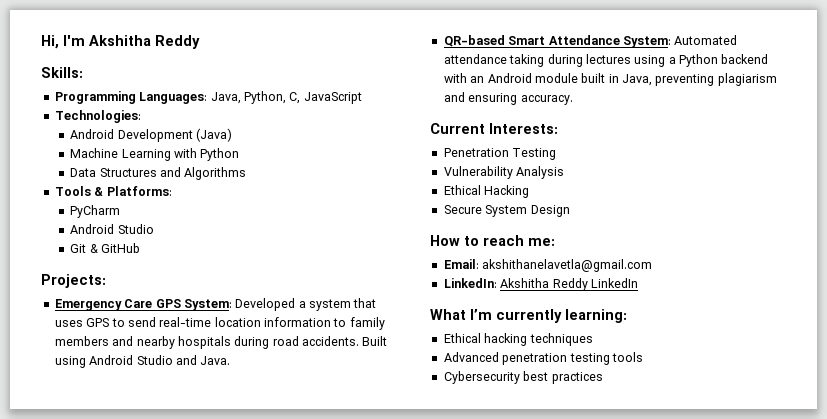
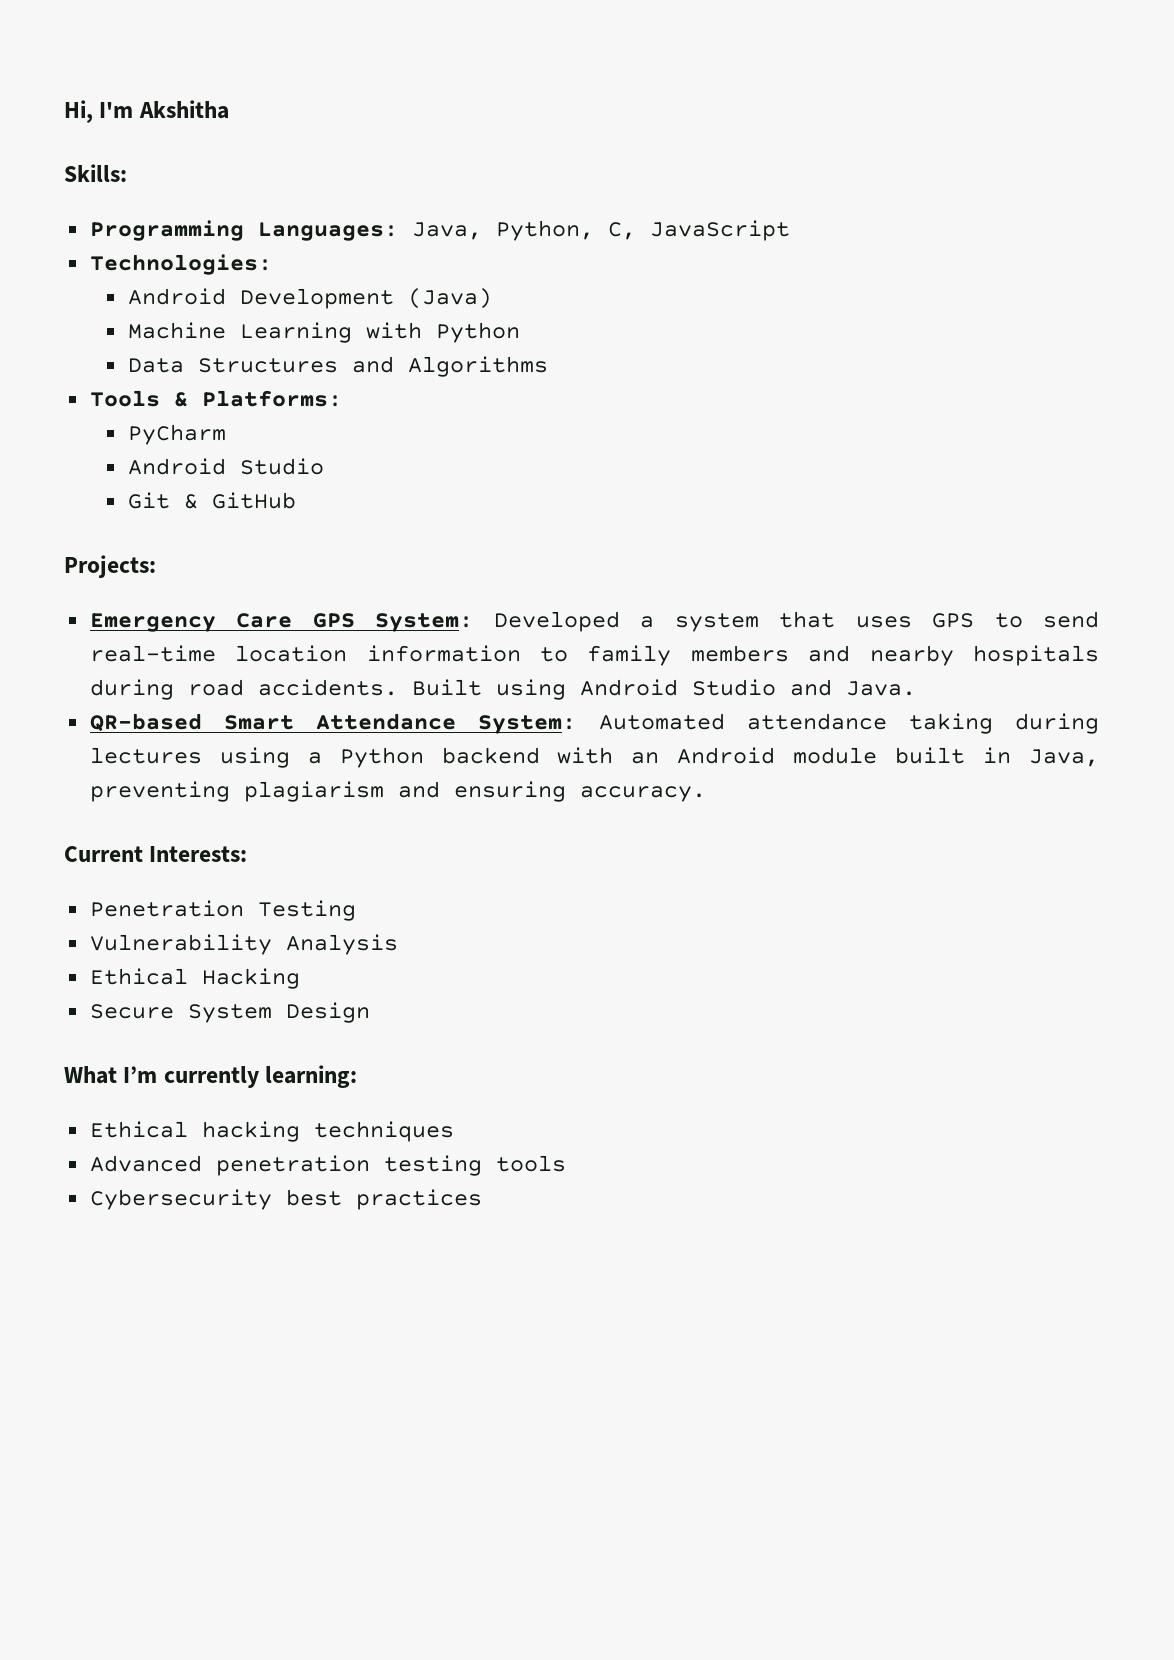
- Hi, I'm Akshitha Reddy
+ Hi, I'm Akshitha
- How to reach me:
- Email: akshithanelavetla@gmail.com
- LinkedIn: Akshitha Reddy LinkedIn

